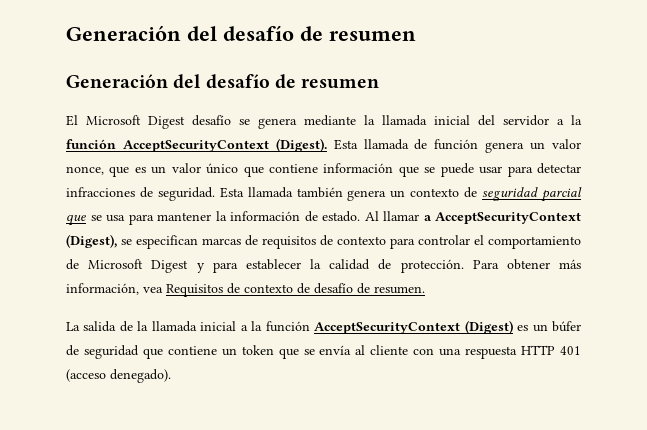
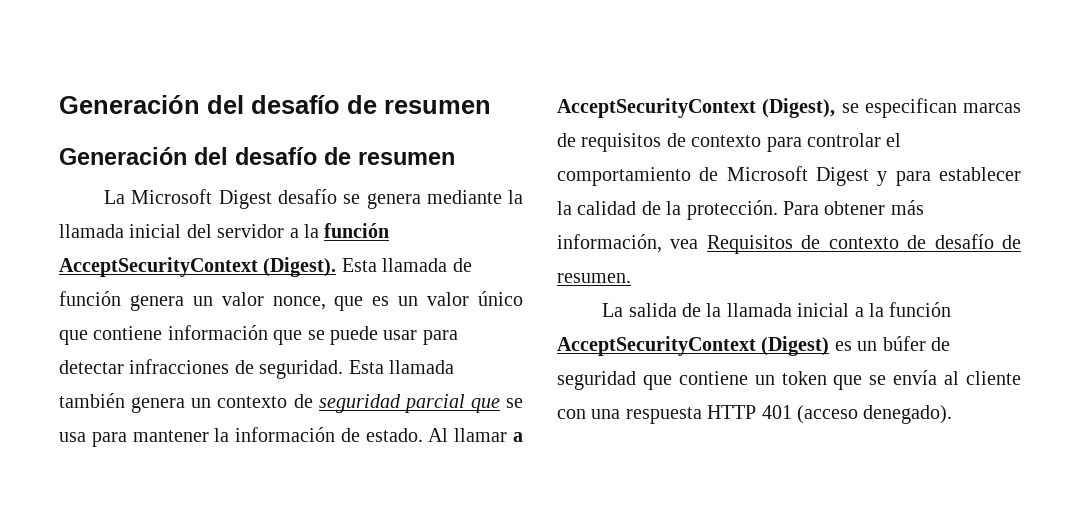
- El Microsoft Digest desafío se genera mediante la llamada inicial del servidor a la función AcceptSecurityContext (Digest).
+ La Microsoft Digest desafío se genera mediante la llamada inicial del servidor a la función AcceptSecurityContext (Digest).
- Al llamar a AcceptSecurityContext (Digest), se especifican marcas de requisitos de contexto para controlar el comportamiento de Microsoft Digest y para establecer la calidad de protección.
+ Al llamar a AcceptSecurityContext (Digest), se especifican marcas de requisitos de contexto para controlar el comportamiento de Microsoft Digest y para establecer la calidad de la protección.

